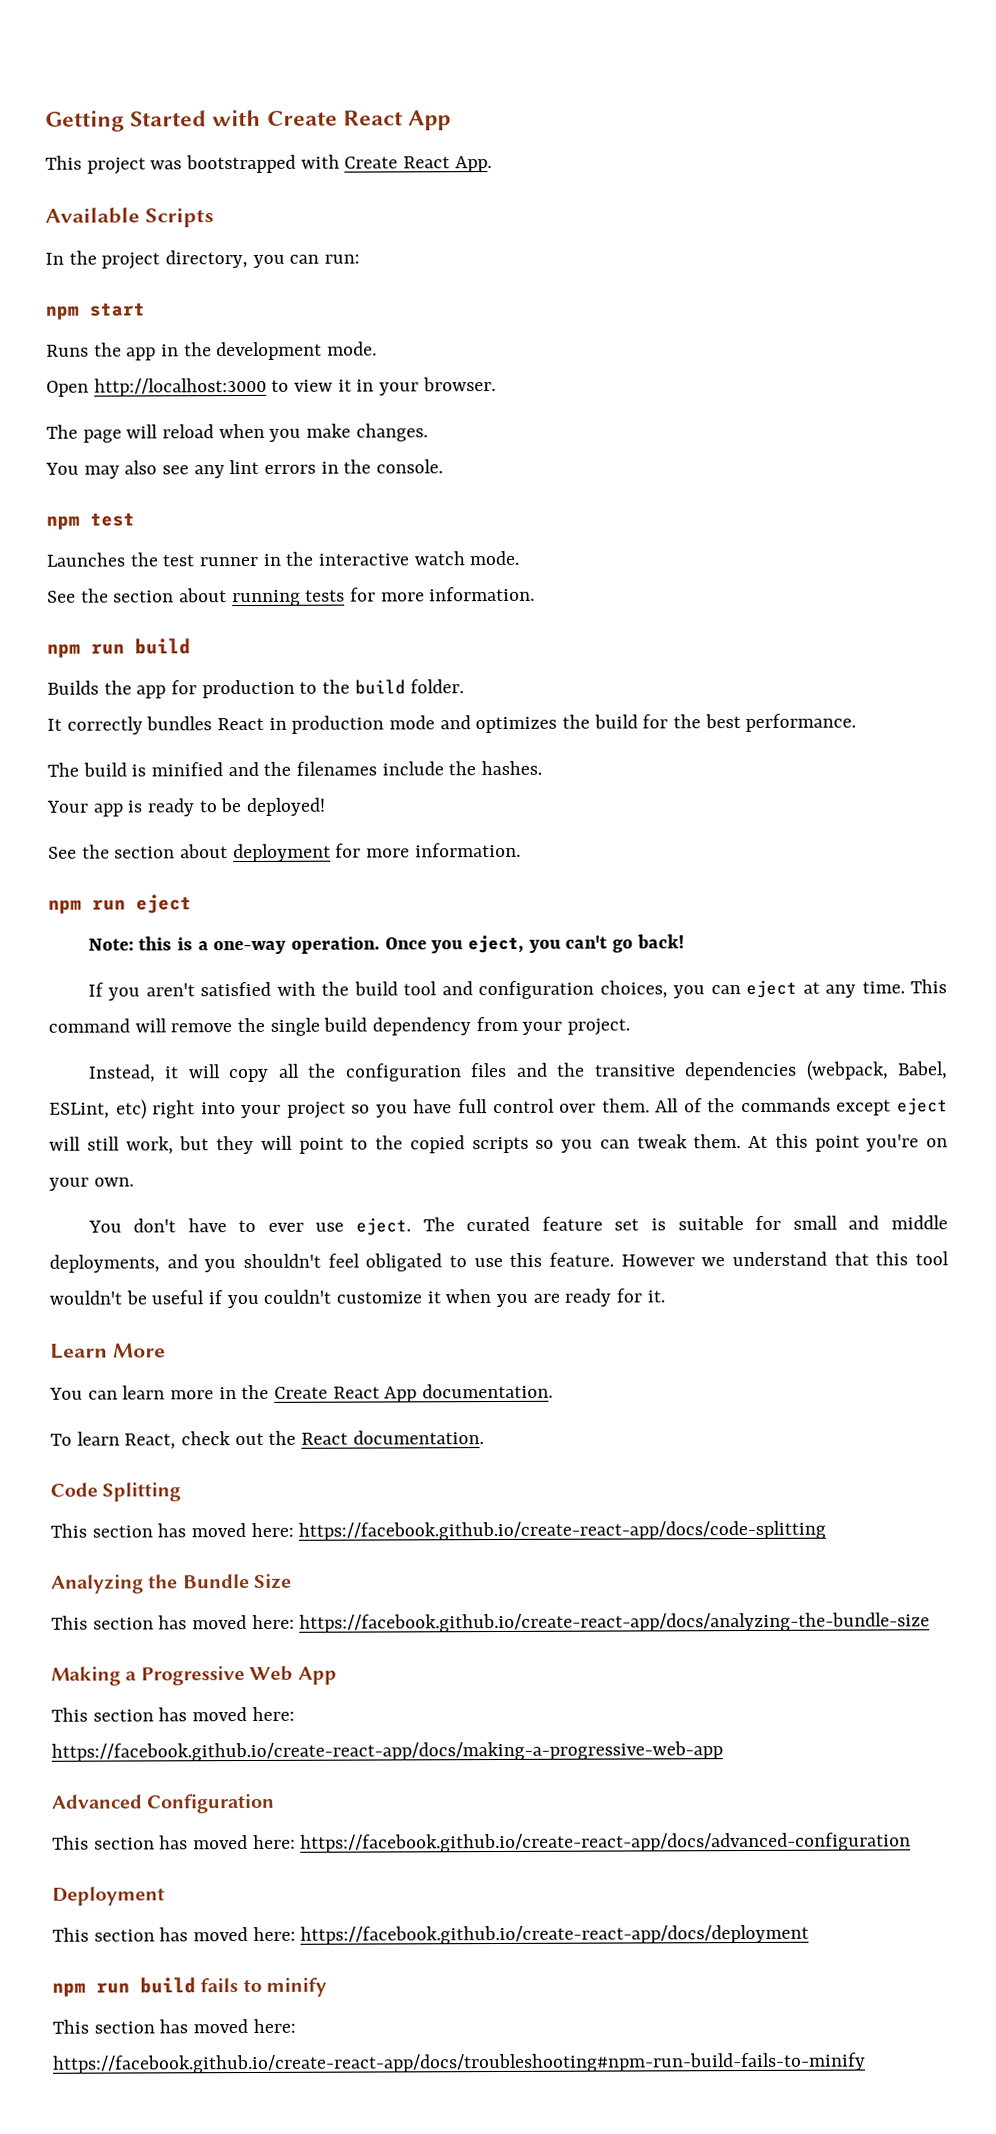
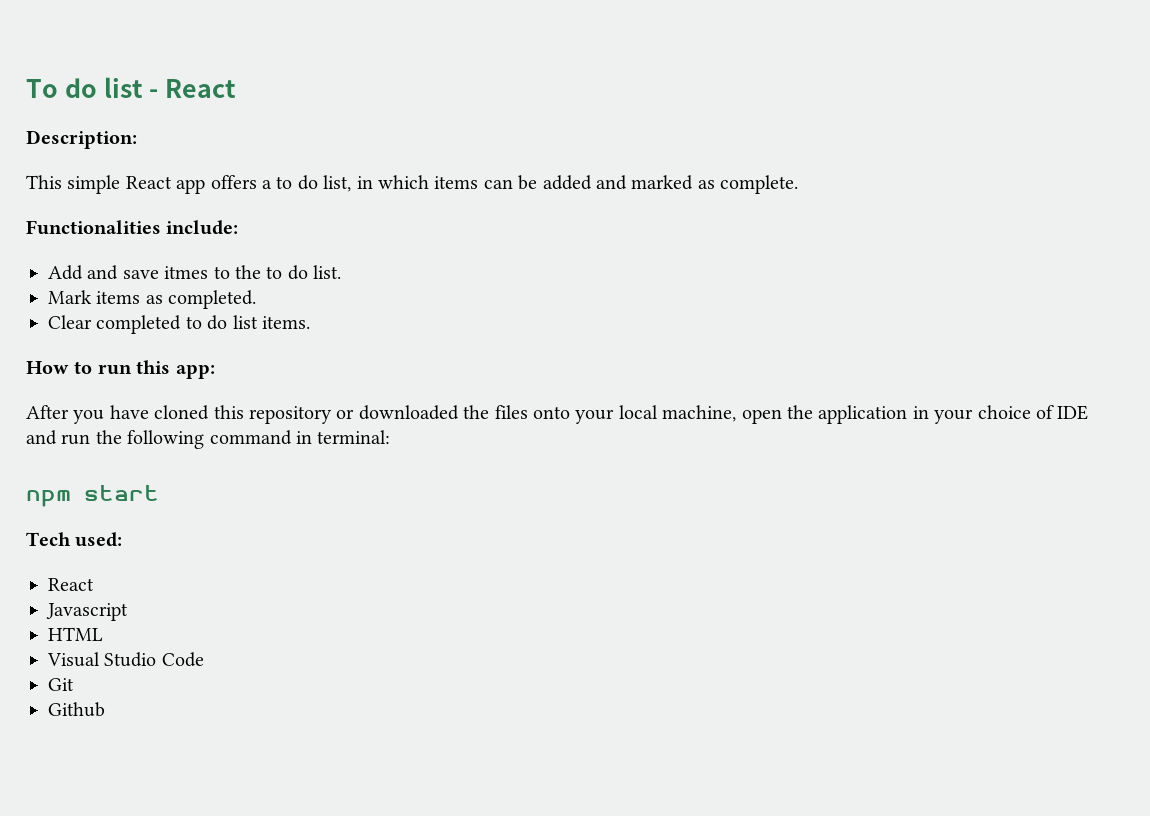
- Getting Started with Create React App
- This project was bootstrapped with Create React App.
- Available Scripts
- In the project directory, you can run:
+ To do list - React
+ Description:
+ This simple React app offers a to do list, in which items can be added and marked as complete.
+ Functionalities include:
+ Add and save itmes to the to do list.
+ Mark items as completed.
+ Clear completed to do list items.
+ How to run this app:
+ After you have cloned this repository or downloaded the files onto your local machine, open the application in your choice of IDE and run the following command in terminal:
  npm start
- Runs the app in the development mode.
- Open http://localhost:3000 to view it in your browser.
- The page will reload when you make changes.
- You may also see any lint errors in the console.
- npm test
- Launches the test runner in the interactive watch mode.
- See the section about running tests for more information.
- npm run build
- Builds the app for production to the build folder.
- It correctly bundles React in production mode and optimizes the build for the best performance.
- The build is minified and the filenames include the hashes.
- Your app is ready to be deployed!
- See the section about deployment for more information.
- npm run eject
- Note: this is a one-way operation. Once you eject, you can't go back!
- If you aren't satisfied with the build tool and configuration choices, you can eject at any time. This command will remove the single build dependency from your project.
- Instead, it will copy all the configuration files and the transitive dependencies (webpack, Babel, ESLint, etc) right into your project so you have full control over them. All of the commands except eject will still work, but they will point to the copied scripts so you can tweak them. At this point you're on your own.
- You don't have to ever use eject. The curated feature set is suitable for small and middle deployments, and you shouldn't feel obligated to use this feature. However we understand that this tool wouldn't be useful if you couldn't customize it when you are ready for it.
- Learn More
- You can learn more in the Create React App documentation.
- To learn React, check out the React documentation.
- Code Splitting
- This section has moved here: https://facebook.github.io/create-react-app/docs/code-splitting
- Analyzing the Bundle Size
- This section has moved here: https://facebook.github.io/create-react-app/docs/analyzing-the-bundle-size
- Making a Progressive Web App
- This section has moved here: https://facebook.github.io/create-react-app/docs/making-a-progressive-web-app
- Advanced Configuration
- This section has moved here: https://facebook.github.io/create-react-app/docs/advanced-configuration
- Deployment
- This section has moved here: https://facebook.github.io/create-react-app/docs/deployment
- npm run build fails to minify
- This section has moved here: https://facebook.github.io/create-react-app/docs/troubleshooting#npm-run-build-fails-to-minify
+ Tech used:
+ React
+ Javascript
+ HTML
+ Visual Studio Code
+ Git
+ Github

